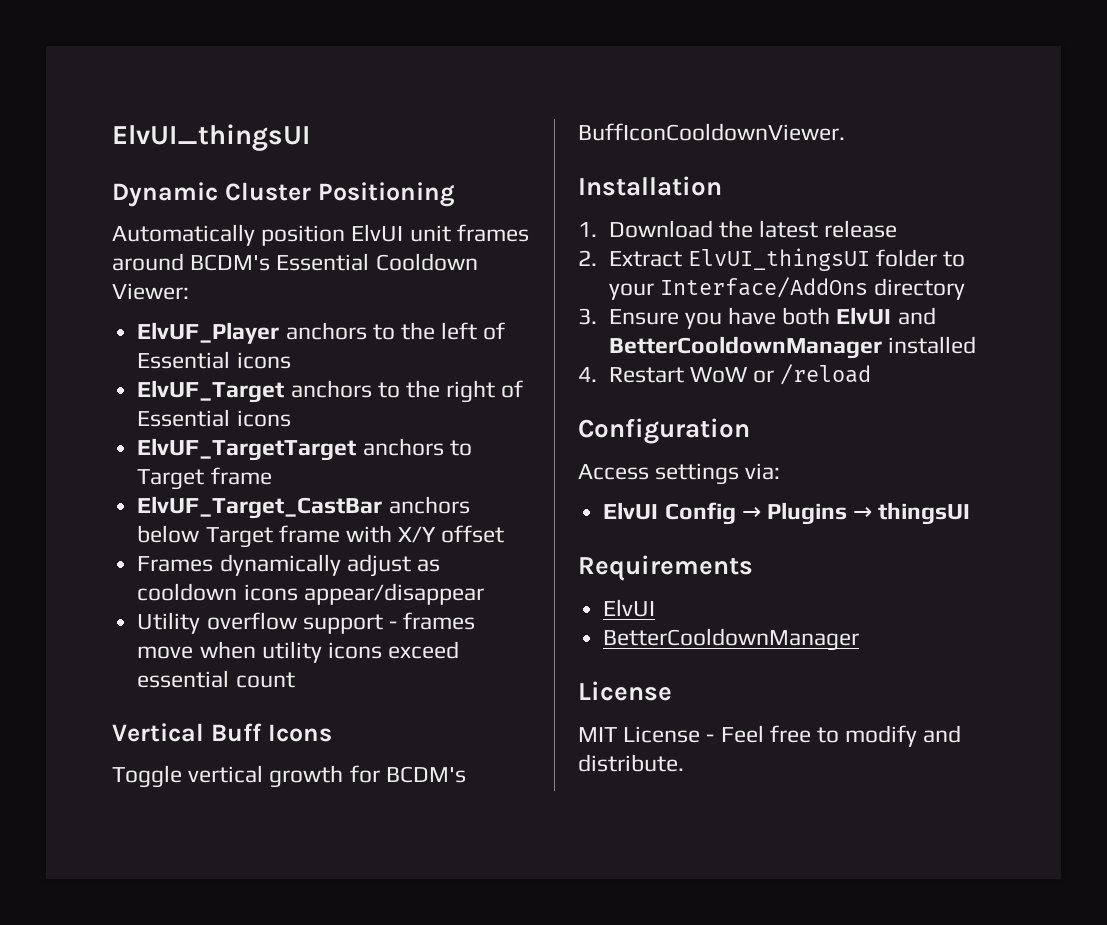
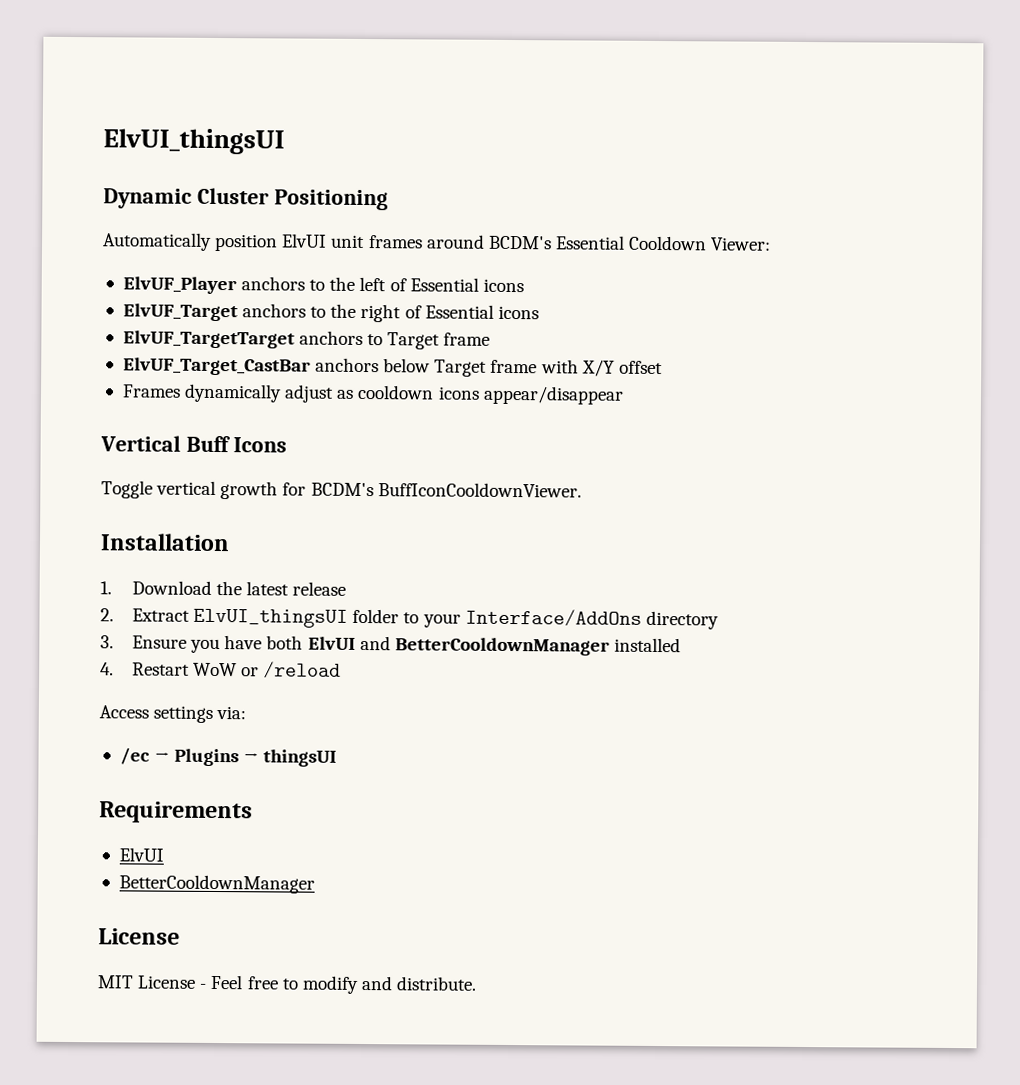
- Utility overflow support - frames move when utility icons exceed essential count
- Configuration
- ElvUI Config → Plugins → thingsUI
+ /ec → Plugins → thingsUI

